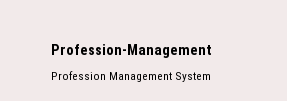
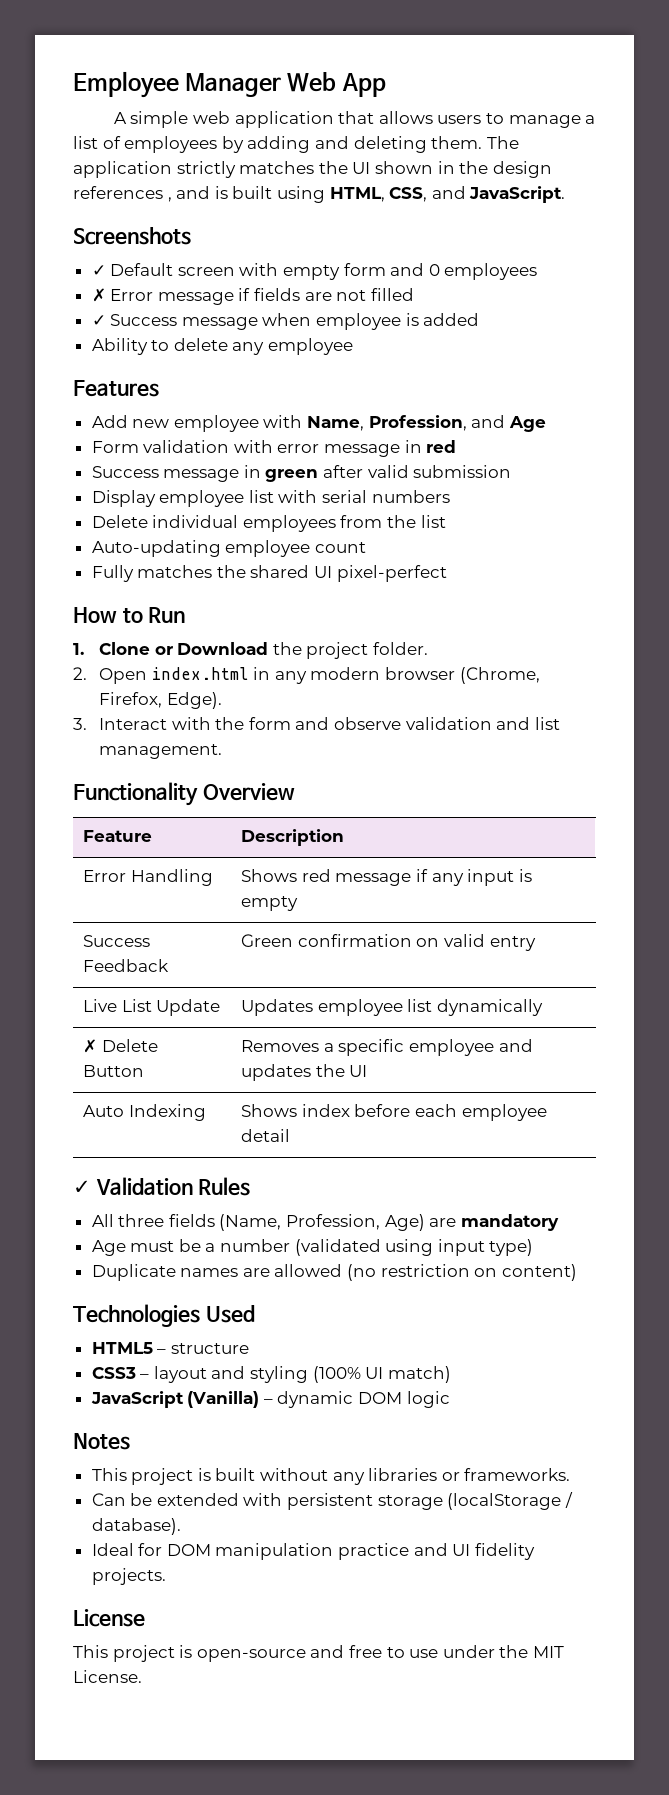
- Profession-Management
- Profession Management System
+ Employee Manager Web App
+ A simple web application that allows users to manage a list of employees by adding and deleting them. The application strictly matches the UI shown in the design references , and is built using HTML, CSS, and JavaScript.
+ Screenshots
+ ✓ Default screen with empty form and 0 employees
+ ✗ Error message if fields are not filled
+ ✓ Success message when employee is added
+ Ability to delete any employee
+ Features
+ Add new employee with Name, Profession, and Age
+ Form validation with error message in red
+ Success message in green after valid submission
+ Display employee list with serial numbers
+ Delete individual employees from the list
+ Auto-updating employee count
+ Fully matches the shared UI pixel-perfect
+ How to Run
+ 1. Clone or Download the project folder.
+ 2. Open index.html in any modern browser (Chrome, Firefox, Edge).
+ 3. Interact with the form and observe validation and list management.
+ Functionality Overview
+ Feature | Description
+ Error Handling | Shows red message if any input is empty
+ Success Feedback | Green confirmation on valid entry
+ Live List Update | Updates employee list dynamically
+ ✗ Delete Button | Removes a specific employee and updates the UI
+ Auto Indexing | Shows index before each employee detail
+ ✓ Validation Rules
+ All three fields (Name, Profession, Age) are mandatory
+ Age must be a number (validated using input type)
+ Duplicate names are allowed (no restriction on content)
+ Technologies Used
+ HTML5 – structure
+ CSS3 – layout and styling (100% UI match)
+ JavaScript (Vanilla) – dynamic DOM logic
+ Notes
+ This project is built without any libraries or frameworks.
+ Can be extended with persistent storage (localStorage / database).
+ Ideal for DOM manipulation practice and UI fidelity projects.
+ License
+ This project is open-source and free to use under the MIT License.

